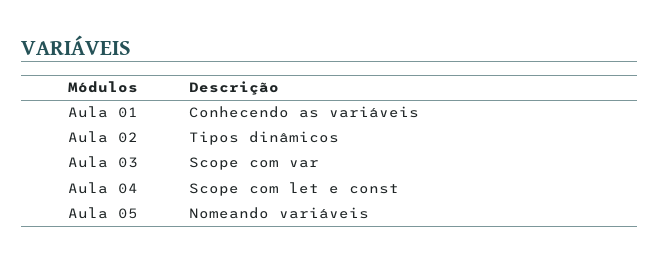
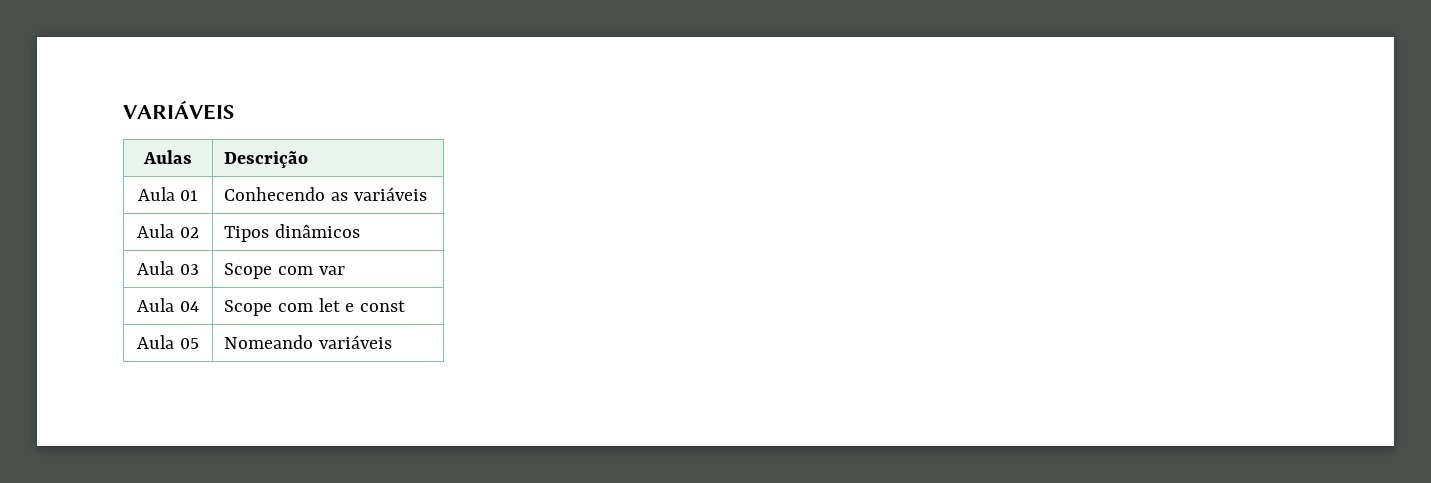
- Módulos | Descrição
+ Aulas | Descrição

